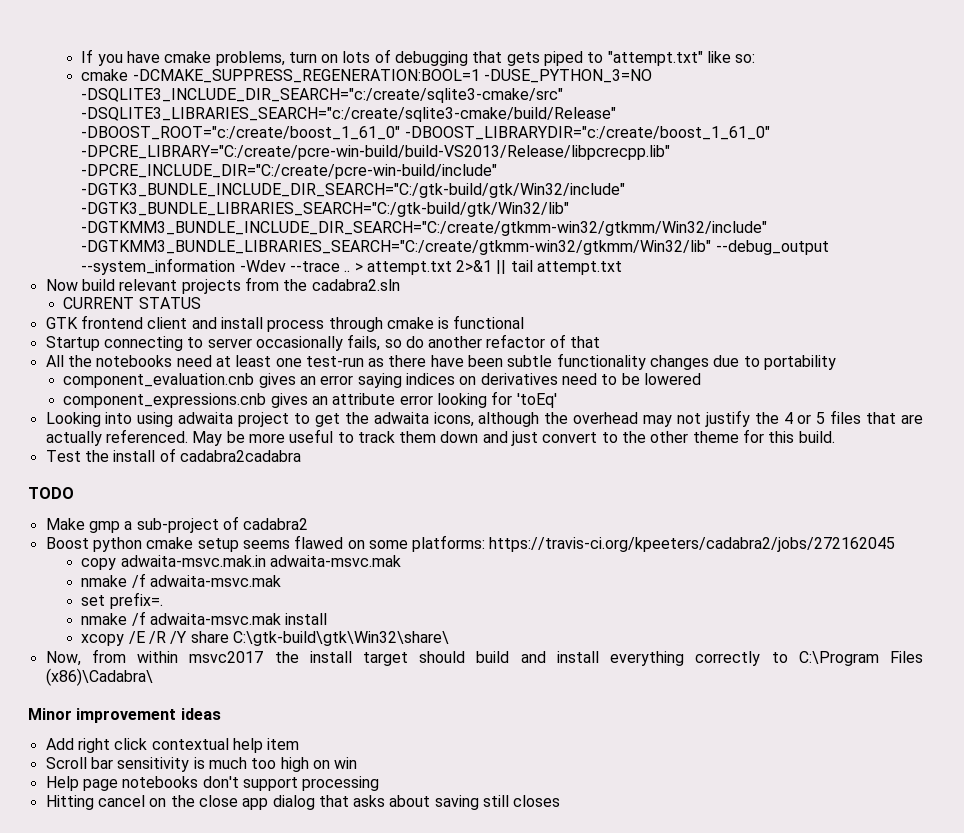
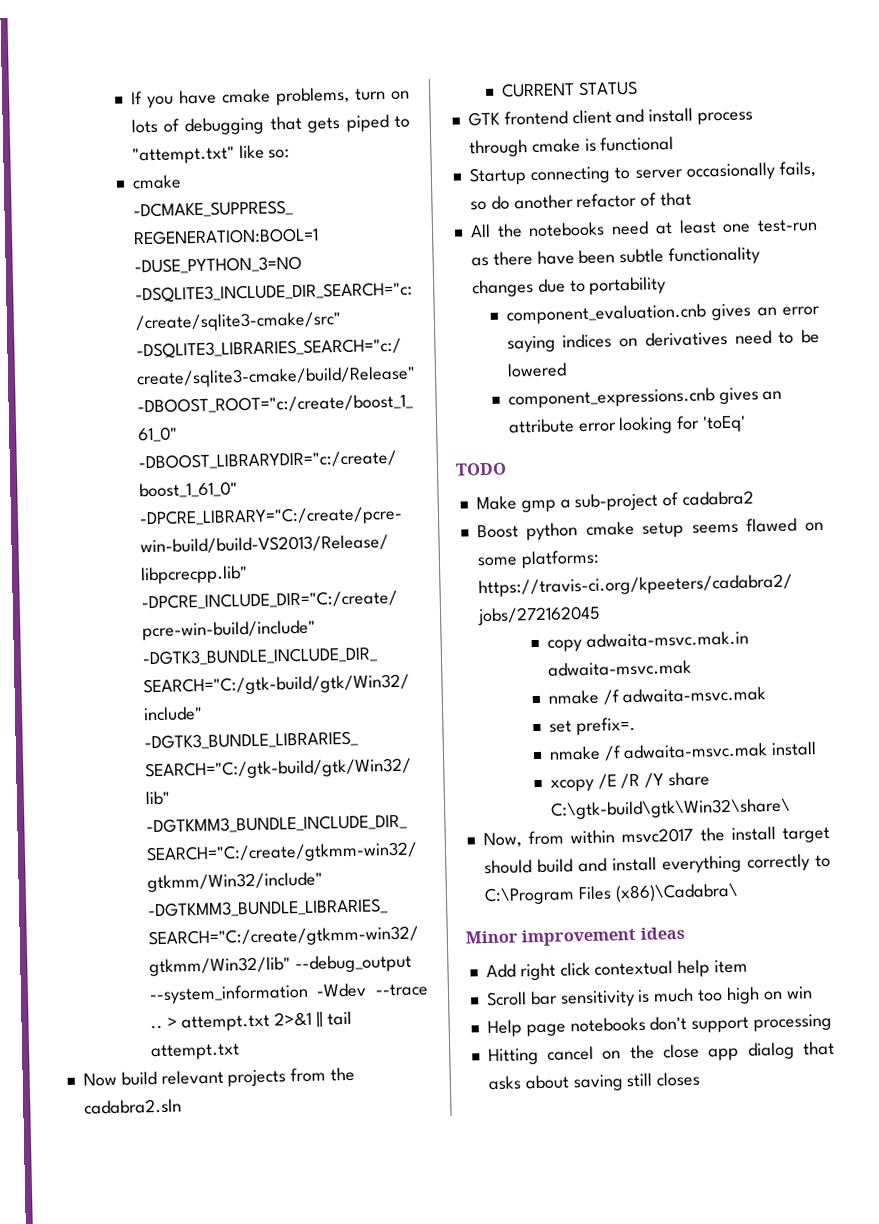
- Looking into using adwaita project to get the adwaita icons, although the overhead may not justify the 4 or 5 files that are actually referenced. May be more useful to track them down and just convert to the other theme for this build.
- Test the install of cadabra2cadabra

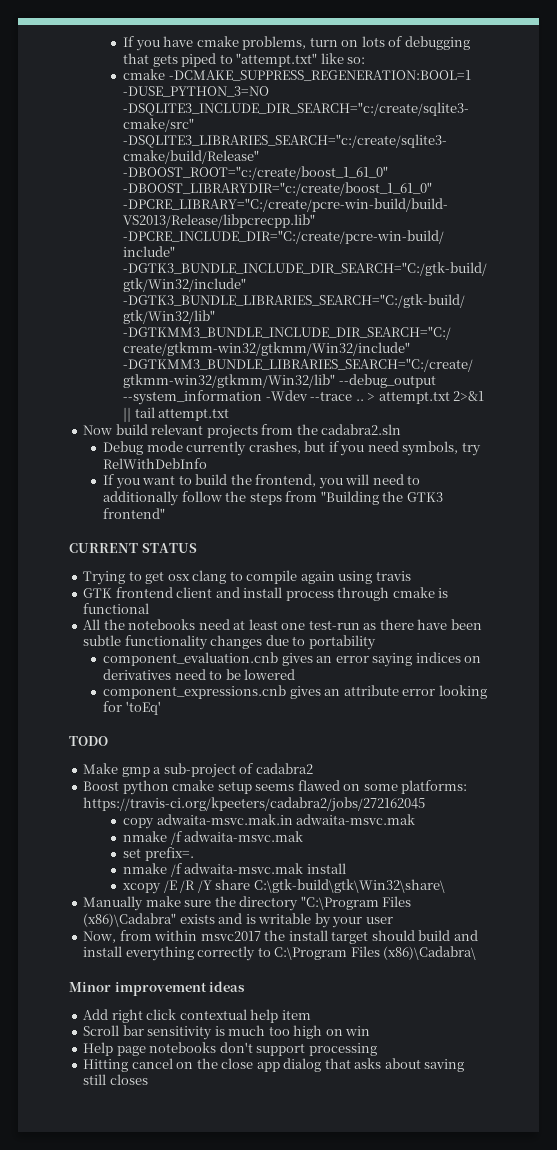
+ Debug mode currently crashes, but if you need symbols, try RelWithDebInfo
+ If you want to build the frontend, you will need to additionally follow the steps from "Building the GTK3 frontend"
  CURRENT STATUS
+ Trying to get osx clang to compile again using travis
- Startup connecting to server occasionally fails, so do another refactor of that
+ Manually make sure the directory "C:\Program Files (x86)\Cadabra" exists and is writable by your user

